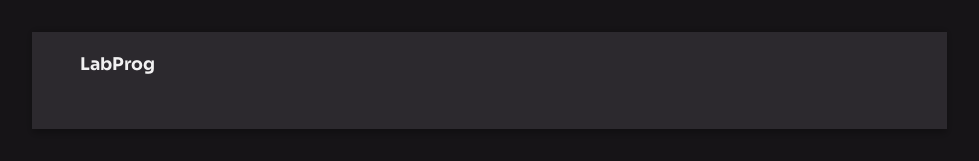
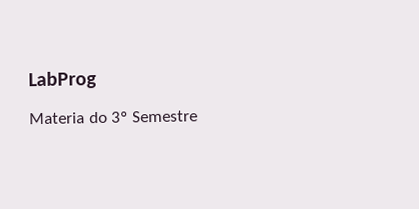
+ Materia do 3º Semestre

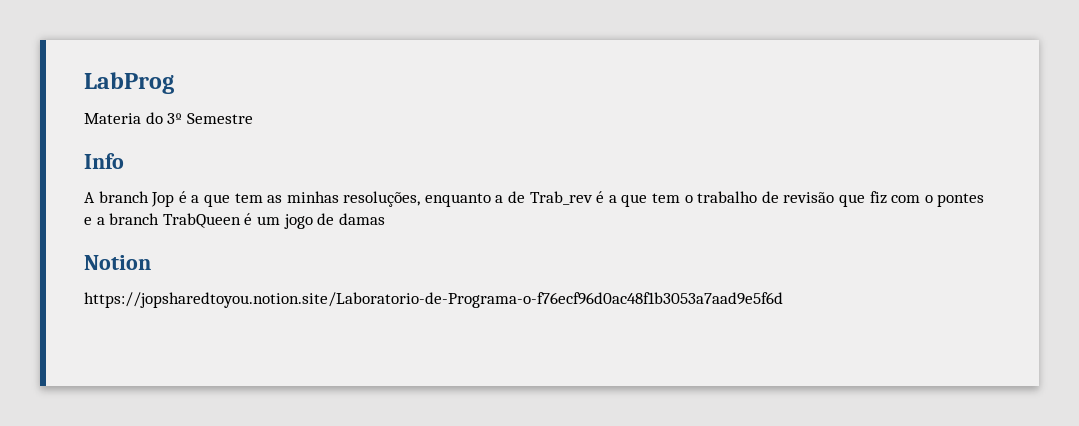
+ Info
+ A branch Jop é a que tem as minhas resoluções, enquanto a de Trab_rev é a que tem o trabalho de revisão que fiz com o pontes e a branch TrabQueen é um jogo de damas
+ Notion
+ https://jopsharedtoyou.notion.site/Laboratorio-de-Programa-o-f76ecf96d0ac48f1b3053a7aad9e5f6d

